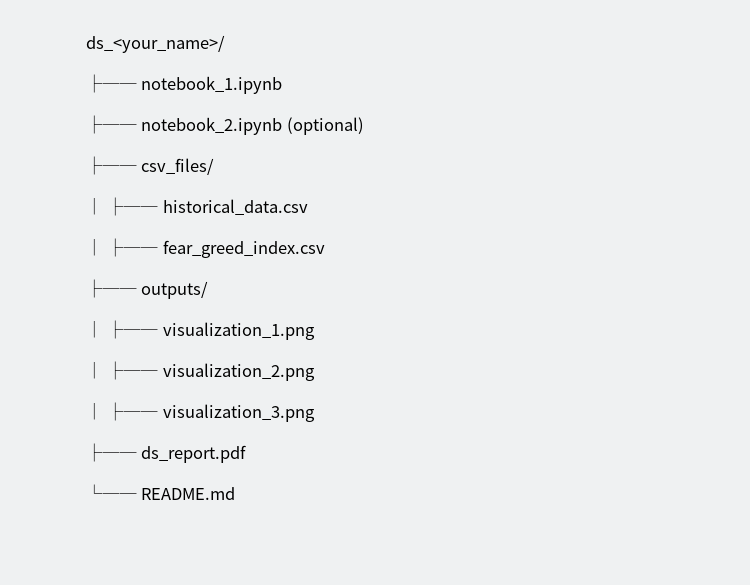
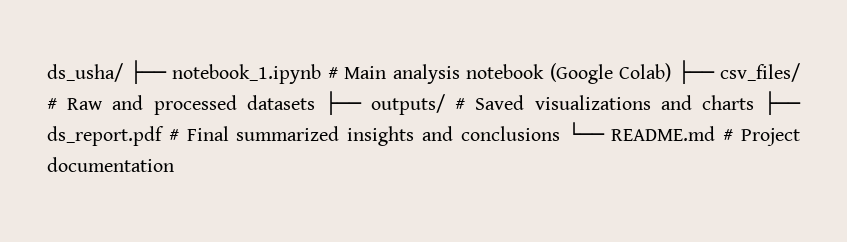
- ds_<your_name>/
- ├── notebook_1.ipynb
- ├── notebook_2.ipynb (optional)
- ├── csv_files/
- │ ├── historical_data.csv
- │ ├── fear_greed_index.csv
- ├── outputs/
- │ ├── visualization_1.png
- │ ├── visualization_2.png
- │ ├── visualization_3.png
- ├── ds_report.pdf
- └── README.md
+ ds_usha/ ├── notebook_1.ipynb # Main analysis notebook (Google Colab) ├── csv_files/ # Raw and processed datasets ├── outputs/ # Saved visualizations and charts ├── ds_report.pdf # Final summarized insights and conclusions └── README.md # Project documentation

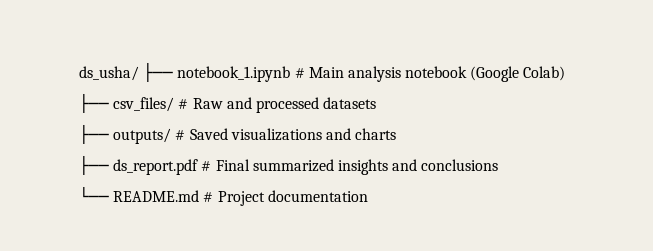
- ds_usha/ ├── notebook_1.ipynb # Main analysis notebook (Google Colab) ├── csv_files/ # Raw and processed datasets ├── outputs/ # Saved visualizations and charts ├── ds_report.pdf # Final summarized insights and conclusions └── README.md # Project documentation
+ ds_usha/ ├── notebook_1.ipynb # Main analysis notebook (Google Colab)
+ ├── csv_files/ # Raw and processed datasets
+ ├── outputs/ # Saved visualizations and charts
+ ├── ds_report.pdf # Final summarized insights and conclusions
+ └── README.md # Project documentation

